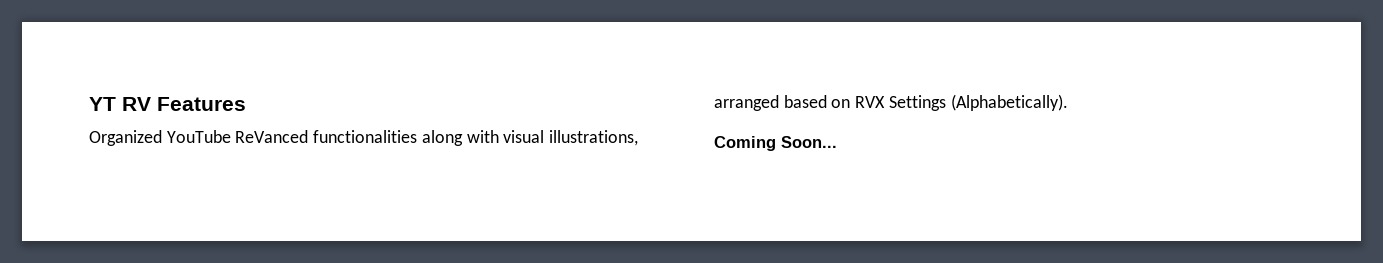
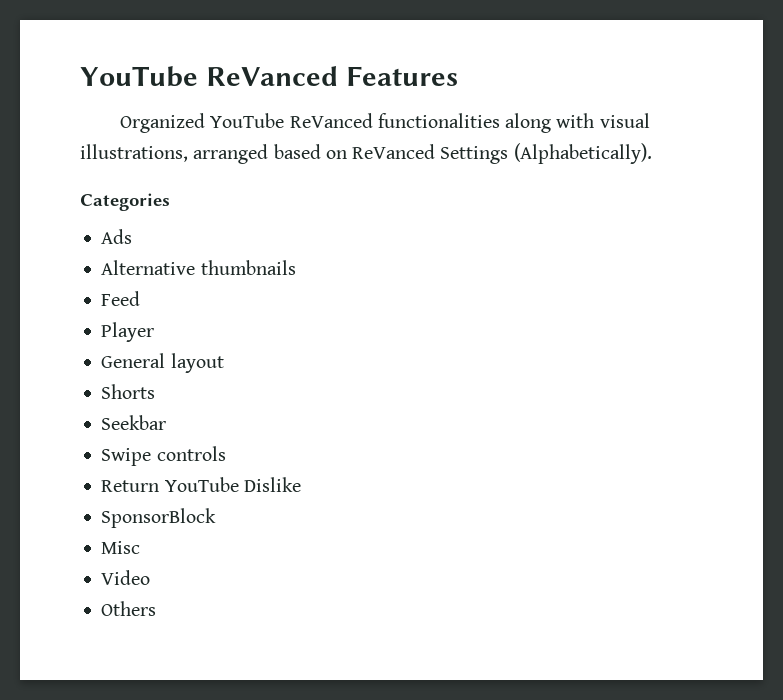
- YT RV Features
+ YouTube ReVanced Features
- Organized YouTube ReVanced functionalities along with visual illustrations, arranged based on RVX Settings (Alphabetically).
+ Organized YouTube ReVanced functionalities along with visual illustrations, arranged based on ReVanced Settings (Alphabetically).
- Coming Soon...
+ Categories
+ Ads
+ Alternative thumbnails
+ Feed
+ Player
+ General layout
+ Shorts
+ Seekbar
+ Swipe controls
+ Return YouTube Dislike
+ SponsorBlock
+ Misc
+ Video
+ Others

